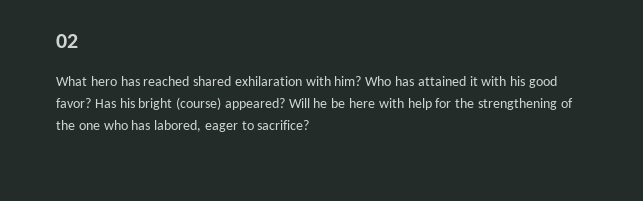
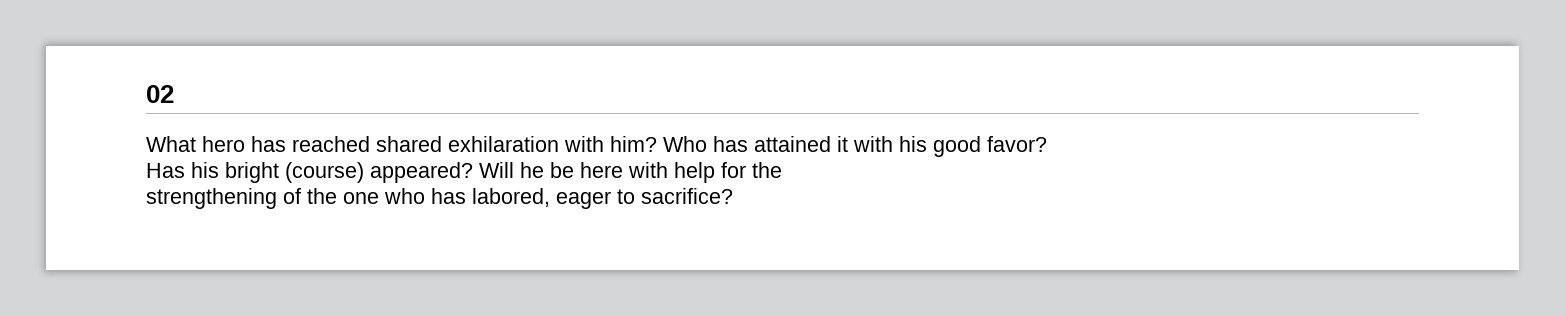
- Who has attained it with his good favor? Has his bright (course) appeared?
+ Who has attained it with his good favor?
+ Has his bright (course) appeared?
- Will he be here with help for the strengthening of the one who has labored, eager to sacrifice?
+ Will he be here with help for the
+ strengthening of the one who has labored, eager to sacrifice?

